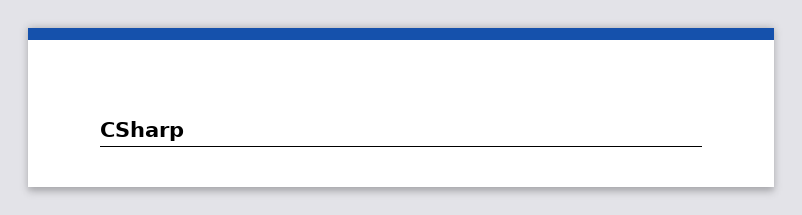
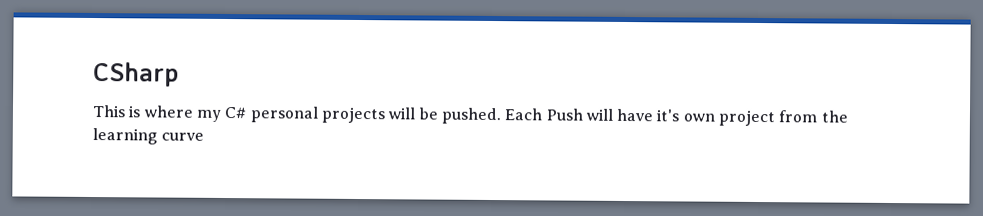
+ This is where my C# personal projects will be pushed. Each Push will have it's own project from the learning curve

